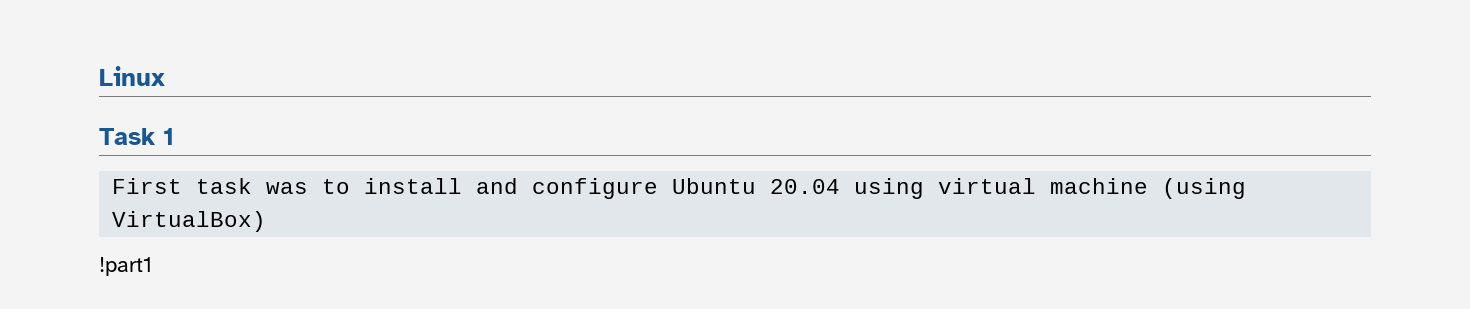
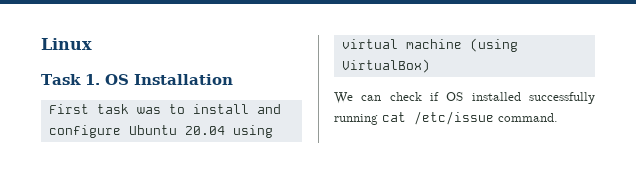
- Task 1
+ Task 1. OS Installation
- !part1
+ We can check if OS installed successfully running cat /etc/issue command.

